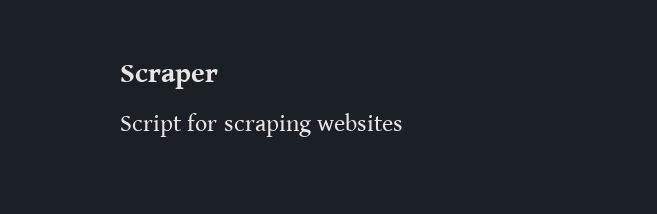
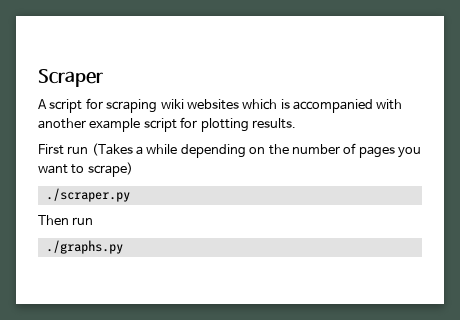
- Script for scraping websites
+ A script for scraping wiki websites which is accompanied with another example script for plotting results.
+ First run (Takes a while depending on the number of pages you want to scrape)
+ ./scraper.py
+ Then run
+ ./graphs.py

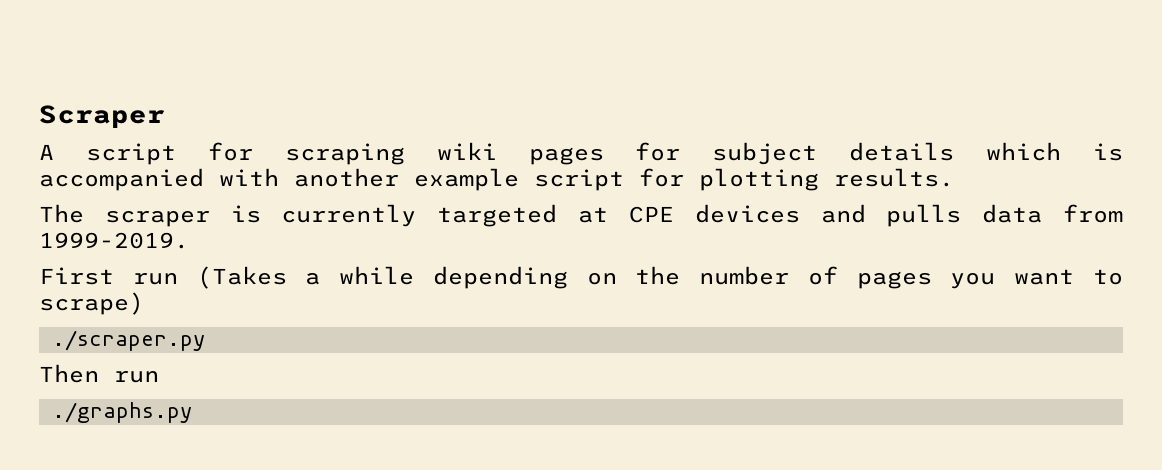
- A script for scraping wiki websites which is accompanied with another example script for plotting results.
+ A script for scraping wiki pages for subject details which is accompanied with another example script for plotting results.
+ The scraper is currently targeted at CPE devices and pulls data from 1999-2019.

